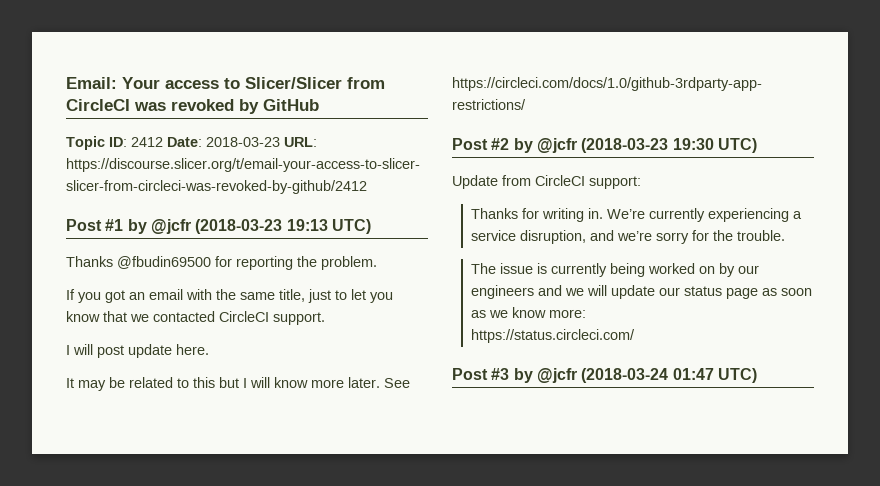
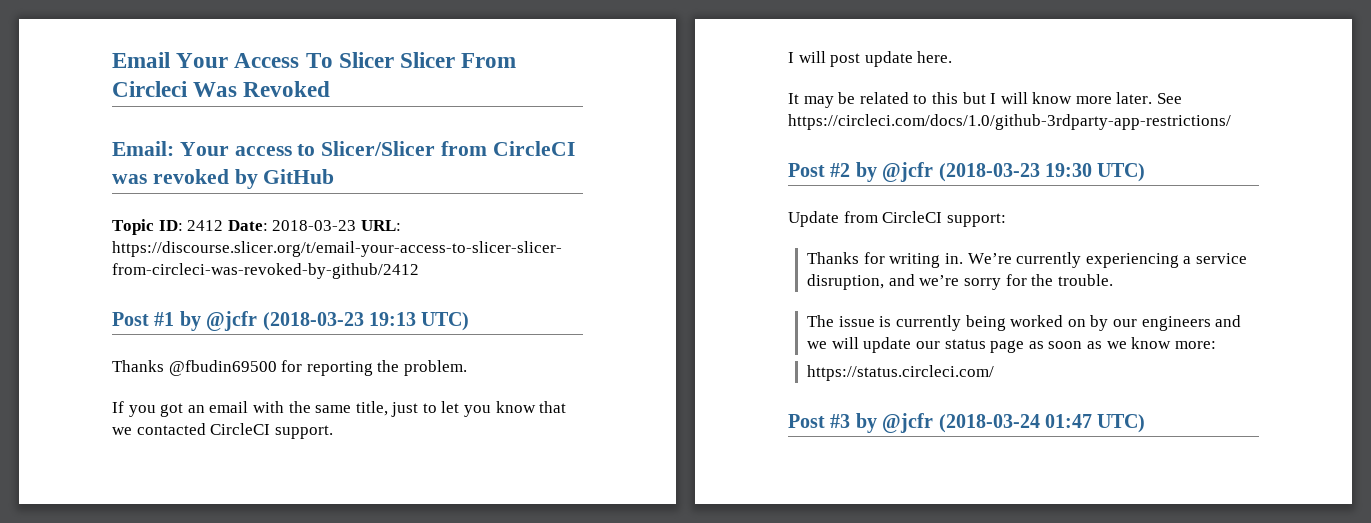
+ Email Your Access To Slicer Slicer From Circleci Was Revoked

